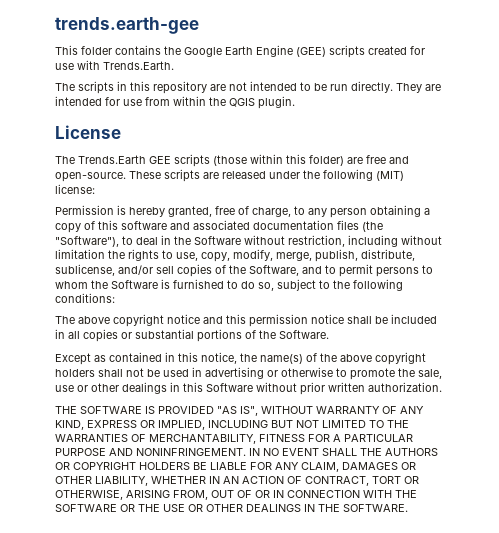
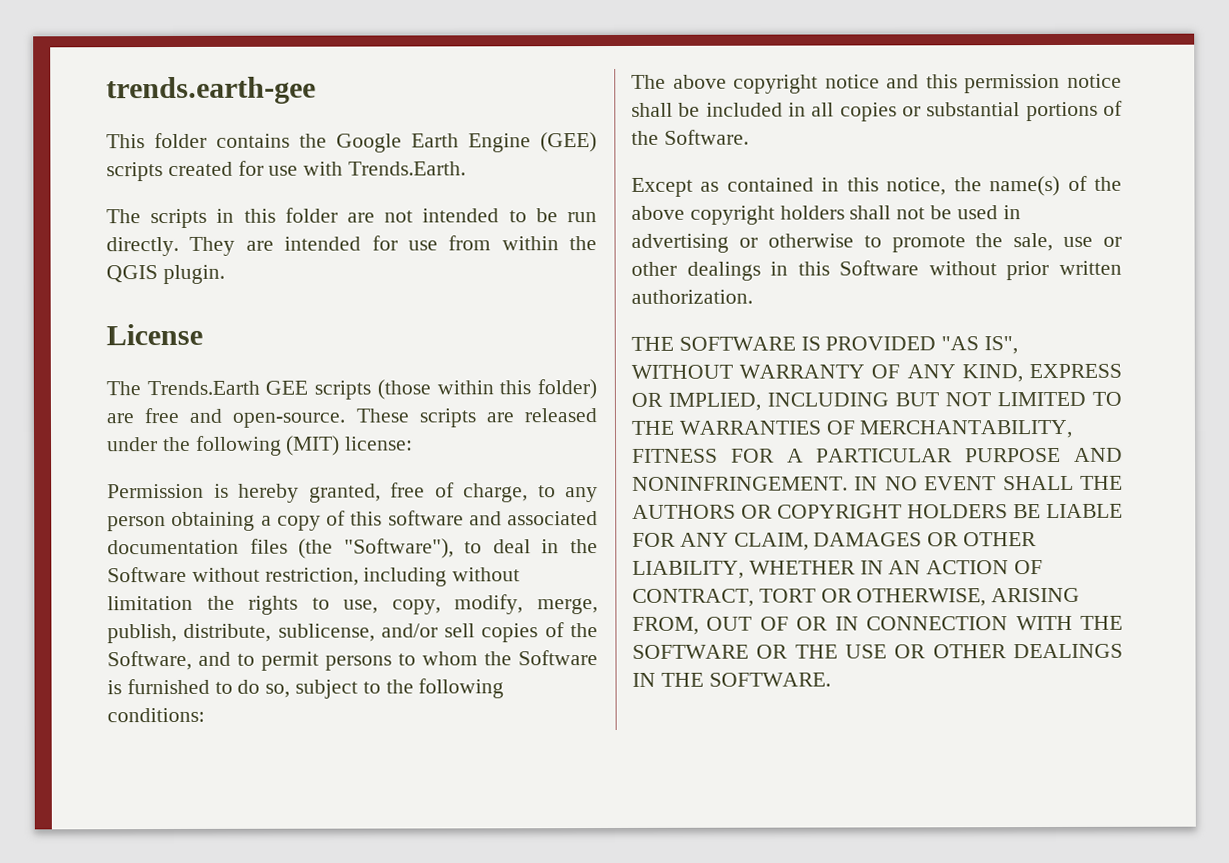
- The scripts in this repository are not intended to be run directly.
+ The scripts in this folder are not intended to be run directly.

